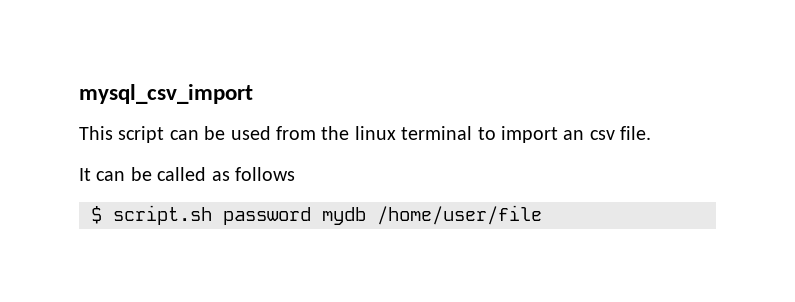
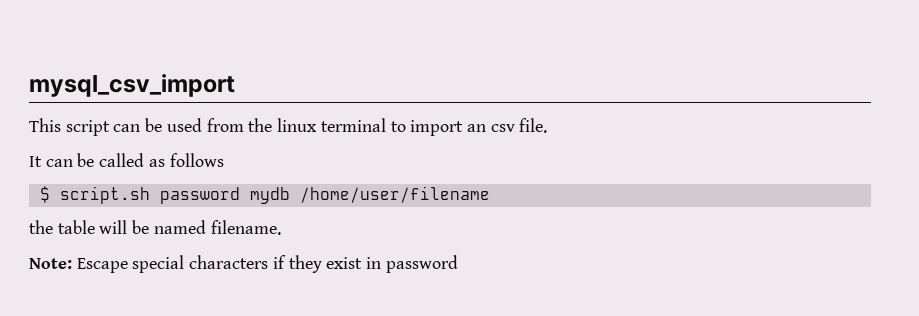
- $ script.sh password mydb /home/user/file
+ $ script.sh password mydb /home/user/filename
+ the table will be named filename.
+ Note: Escape special characters if they exist in password

